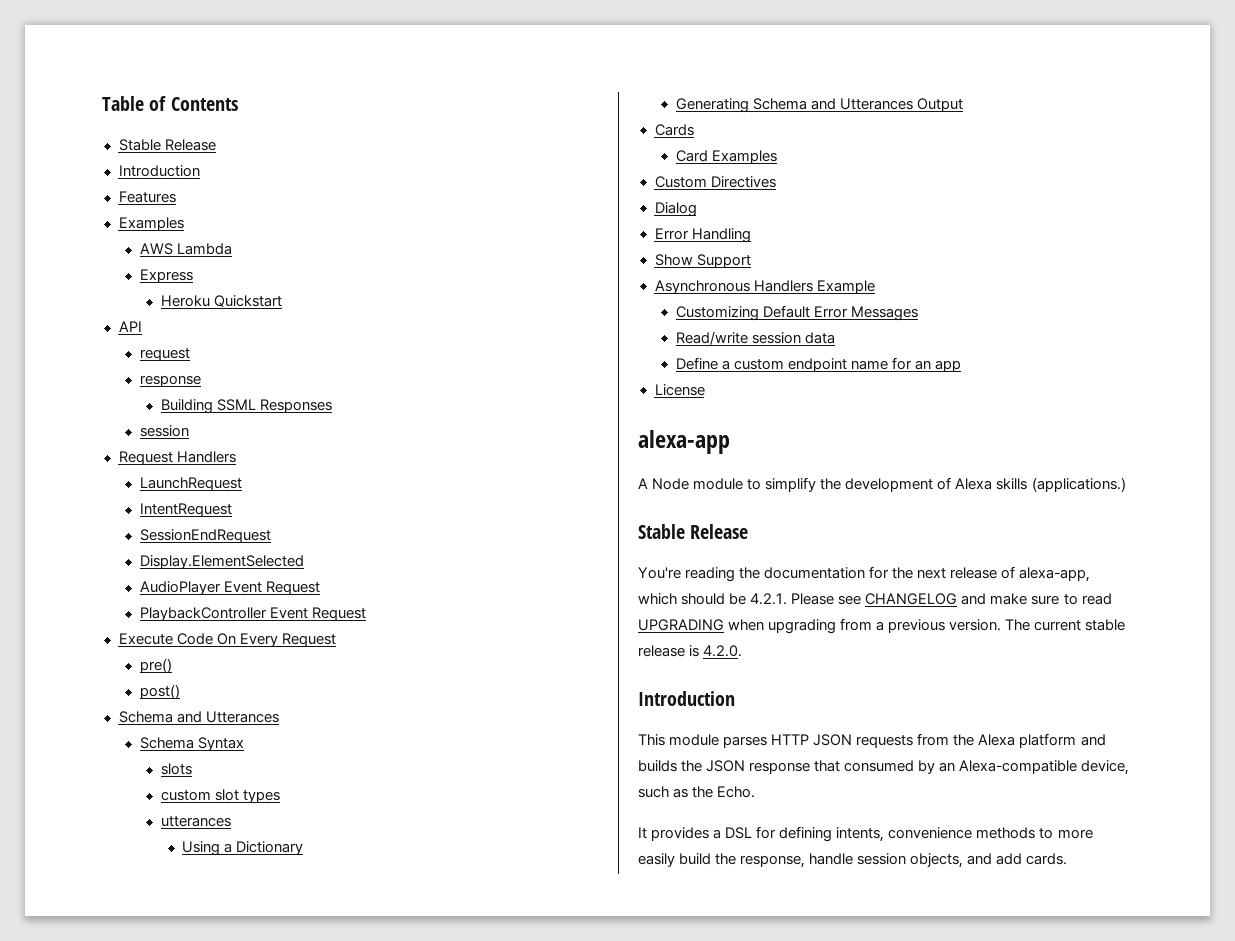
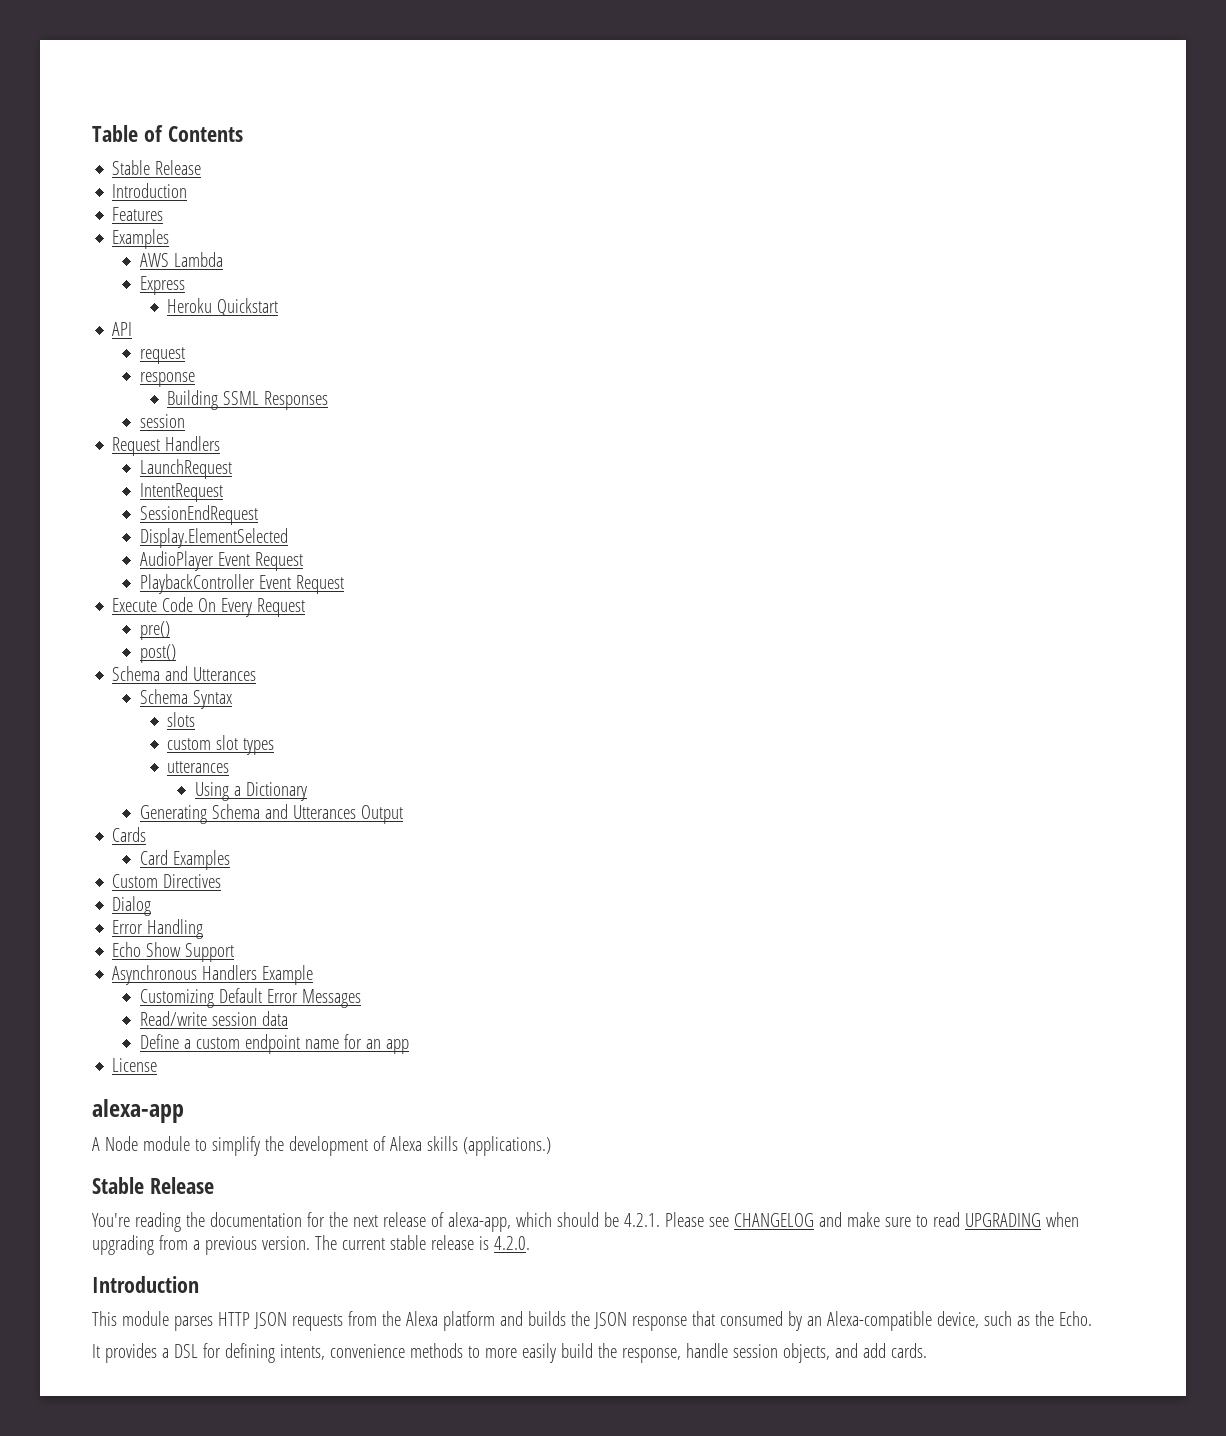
- Show Support
+ Echo Show Support

